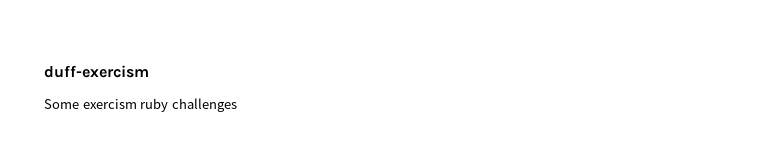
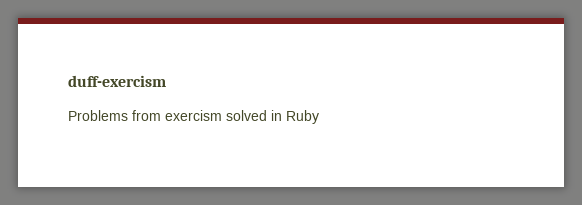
- Some exercism ruby challenges
+ Problems from exercism solved in Ruby

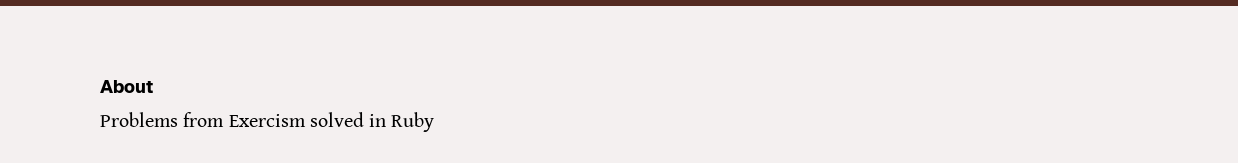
- duff-exercism
+ About
- Problems from exercism solved in Ruby
+ Problems from Exercism solved in Ruby

